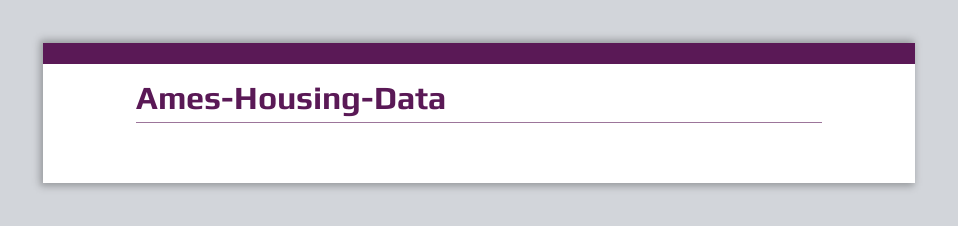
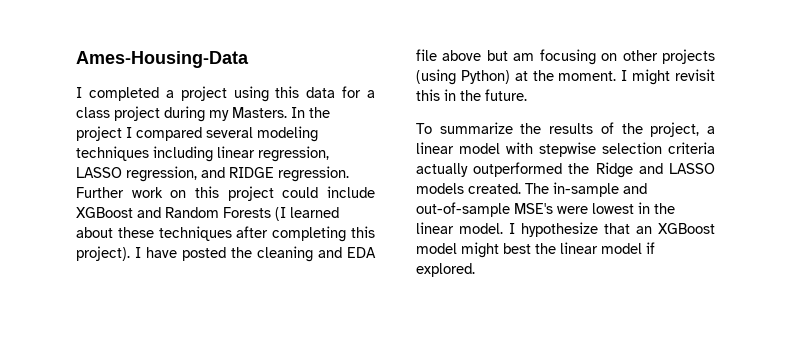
+ I completed a project using this data for a class project during my Masters. In the project I compared several modeling techniques including linear regression, LASSO regression, and RIDGE regression. Further work on this project could include XGBoost and Random Forests (I learned about these techniques after completing this project). I have posted the cleaning and EDA file above but am focusing on other projects (using Python) at the moment. I might revisit this in the future.
+ To summarize the results of the project, a linear model with stepwise selection criteria actually outperformed the Ridge and LASSO models created. The in-sample and out-of-sample MSE's were lowest in the linear model. I hypothesize that an XGBoost model might best the linear model if explored.

